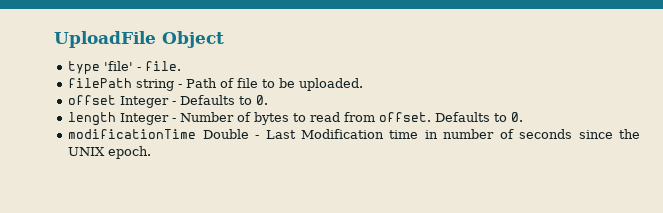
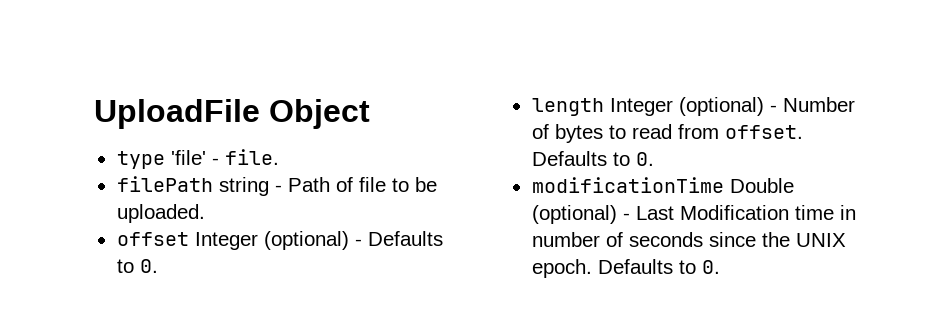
- offset Integer - Defaults to 0.
+ offset Integer (optional) - Defaults to 0.
- length Integer - Number of bytes to read from offset.
+ length Integer (optional) - Number of bytes to read from offset.
- modificationTime Double - Last Modification time in number of seconds since the UNIX epoch.
+ modificationTime Double (optional) - Last Modification time in number of seconds since the UNIX epoch. Defaults to 0.

